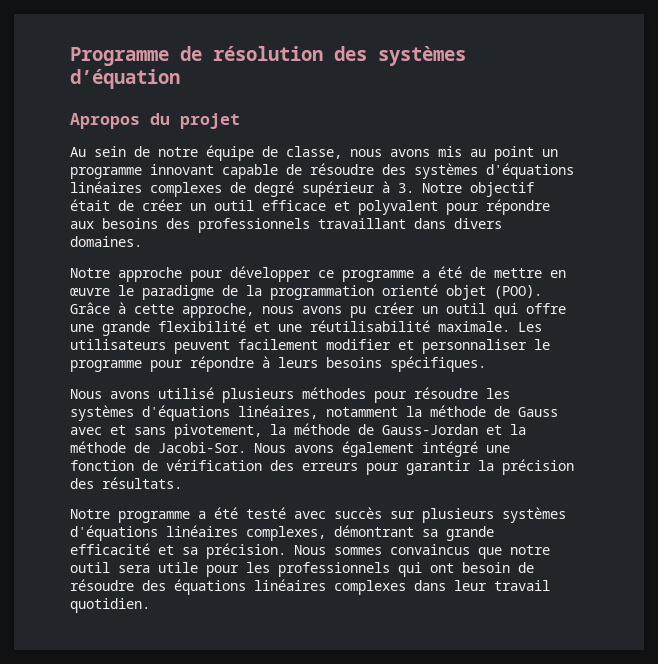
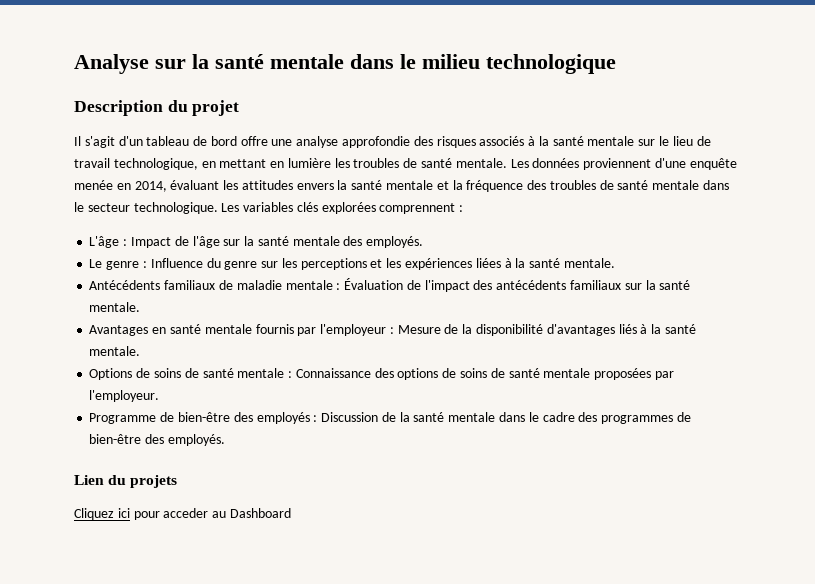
- Programme de résolution des systèmes d’équation
- Apropos du projet
- Au sein de notre équipe de classe, nous avons mis au point un programme innovant capable de résoudre des systèmes d'équations linéaires complexes de degré supérieur à 3. Notre objectif était de créer un outil efficace et polyvalent pour répondre aux besoins des professionnels travaillant dans divers domaines.
- Notre approche pour développer ce programme a été de mettre en œuvre le paradigme de la programmation orienté objet (POO). Grâce à cette approche, nous avons pu créer un outil qui offre une grande flexibilité et une réutilisabilité maximale. Les utilisateurs peuvent facilement modifier et personnaliser le programme pour répondre à leurs besoins spécifiques.
- Nous avons utilisé plusieurs méthodes pour résoudre les systèmes d'équations linéaires, notamment la méthode de Gauss avec et sans pivotement, la méthode de Gauss-Jordan et la méthode de Jacobi-Sor. Nous avons également intégré une fonction de vérification des erreurs pour garantir la précision des résultats.
- Notre programme a été testé avec succès sur plusieurs systèmes d'équations linéaires complexes, démontrant sa grande efficacité et sa précision. Nous sommes convaincus que notre outil sera utile pour les professionnels qui ont besoin de résoudre des équations linéaires complexes dans leur travail quotidien.
+ Analyse sur la santé mentale dans le milieu technologique
+ Description du projet
+ Il s'agit d'un tableau de bord offre une analyse approfondie des risques associés à la santé mentale sur le lieu de travail technologique, en mettant en lumière les troubles de santé mentale. Les données proviennent d'une enquête menée en 2014, évaluant les attitudes envers la santé mentale et la fréquence des troubles de santé mentale dans le secteur technologique. Les variables clés explorées comprennent :
+ L'âge : Impact de l'âge sur la santé mentale des employés.
+ Le genre : Influence du genre sur les perceptions et les expériences liées à la santé mentale.
+ Antécédents familiaux de maladie mentale : Évaluation de l'impact des antécédents familiaux sur la santé mentale.
+ Avantages en santé mentale fournis par l'employeur : Mesure de la disponibilité d'avantages liés à la santé mentale.
+ Options de soins de santé mentale : Connaissance des options de soins de santé mentale proposées par l'employeur.
+ Programme de bien-être des employés : Discussion de la santé mentale dans le cadre des programmes de bien-être des employés.
+ Lien du projets
+ Cliquez ici pour acceder au Dashboard

